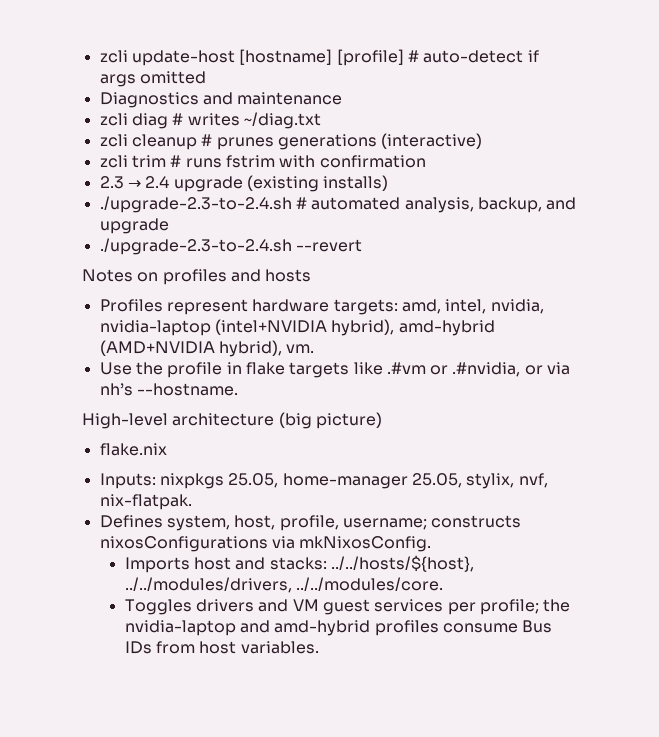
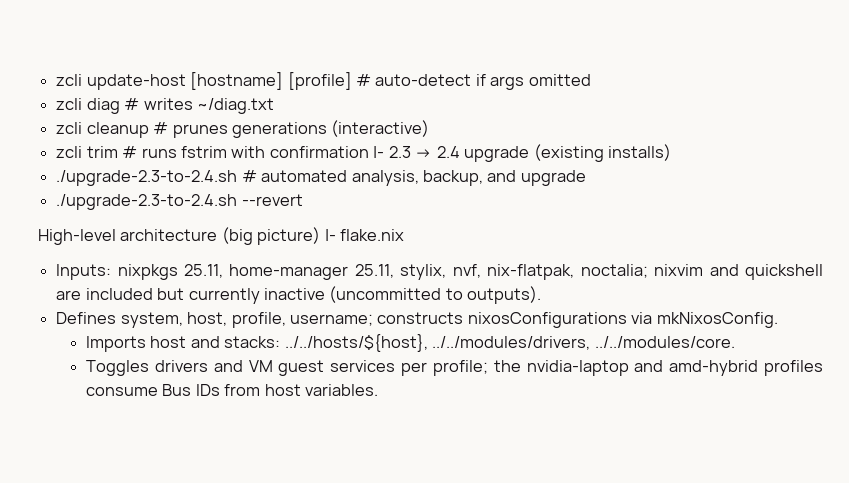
- Diagnostics and maintenance
- zcli trim # runs fstrim with confirmation
- 2.3 → 2.4 upgrade (existing installs)
+ zcli trim # runs fstrim with confirmation |- 2.3 → 2.4 upgrade (existing installs)
- Notes on profiles and hosts
- Profiles represent hardware targets: amd, intel, nvidia, nvidia-laptop (intel+NVIDIA hybrid), amd-hybrid (AMD+NVIDIA hybrid), vm.
- Use the profile in flake targets like .#vm or .#nvidia, or via nh’s --hostname.
- High-level architecture (big picture)
- flake.nix
+ High-level architecture (big picture) |- flake.nix
- Inputs: nixpkgs 25.05, home-manager 25.05, stylix, nvf, nix-flatpak.
+ Inputs: nixpkgs 25.11, home-manager 25.11, stylix, nvf, nix-flatpak, noctalia; nixvim and quickshell are included but currently inactive (uncommitted to outputs).

